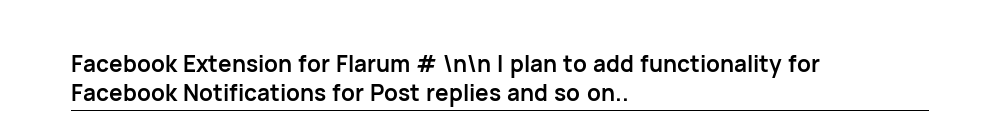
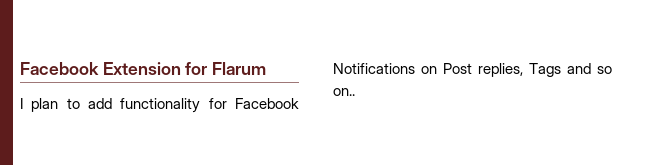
- Facebook Extension for Flarum # \n\n I plan to add functionality for Facebook Notifications for Post replies and so on..
+ Facebook Extension for Flarum
+ I plan to add functionality for Facebook Notifications on Post replies, Tags and so on..

